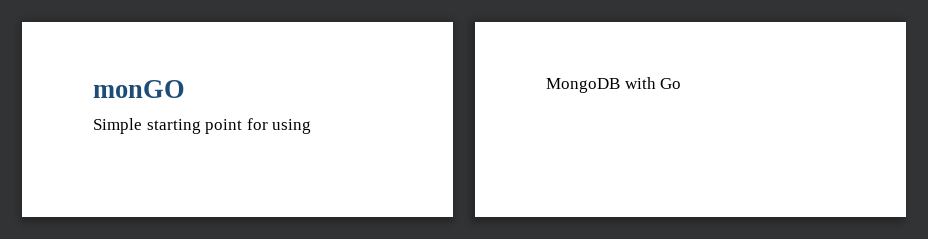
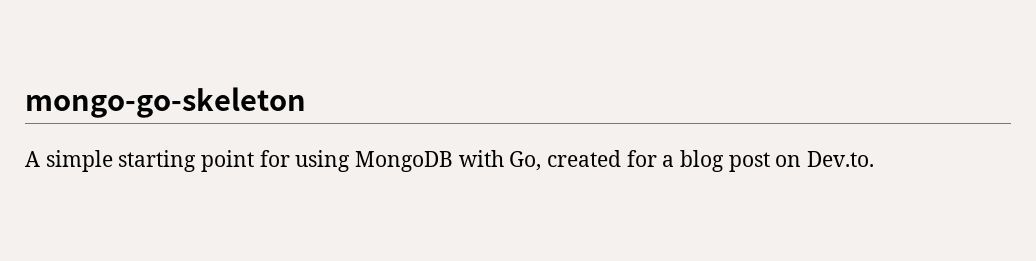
- monGO
- Simple starting point for using MongoDB with Go
+ mongo-go-skeleton
+ A simple starting point for using MongoDB with Go, created for a blog post on Dev.to.

